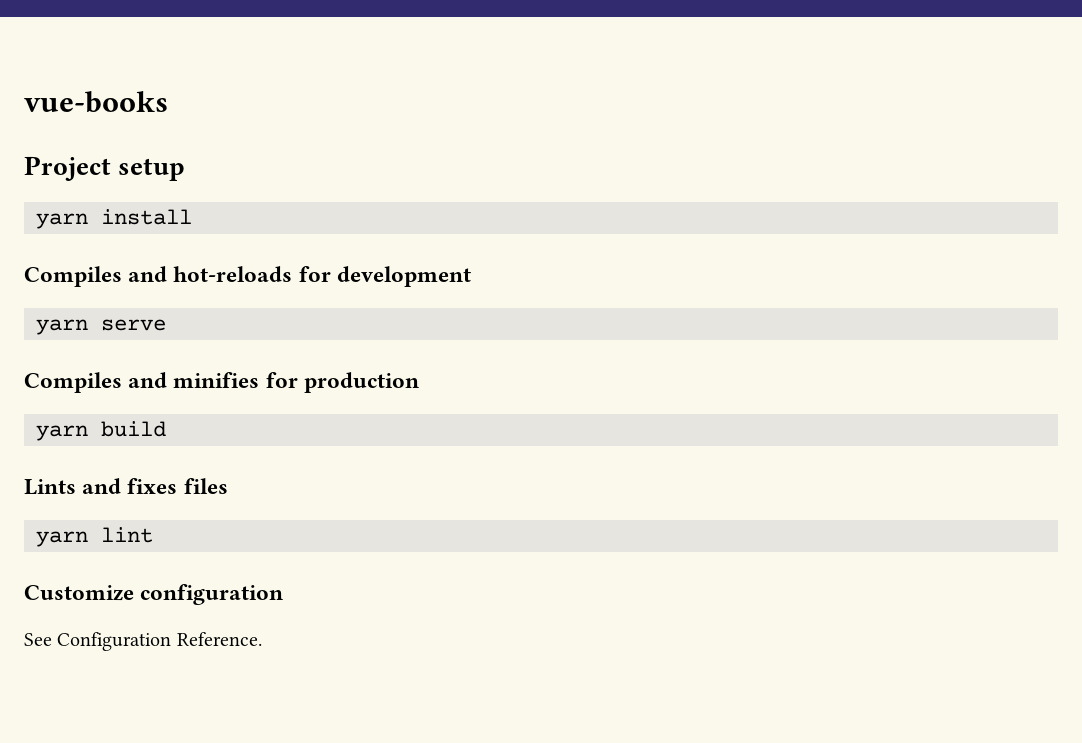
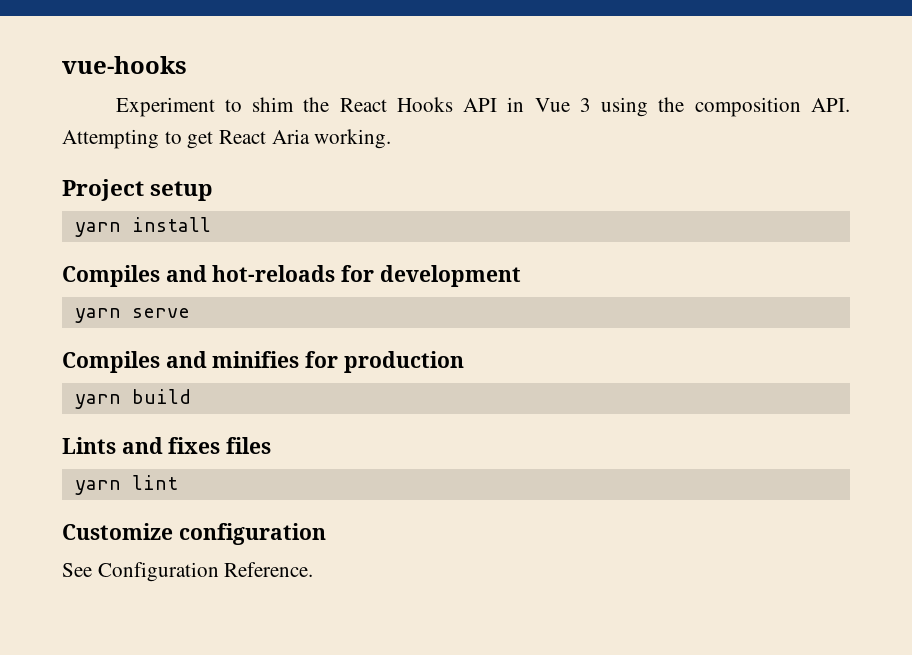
- vue-books
+ vue-hooks
+ Experiment to shim the React Hooks API in Vue 3 using the composition API. Attempting to get React Aria working.

